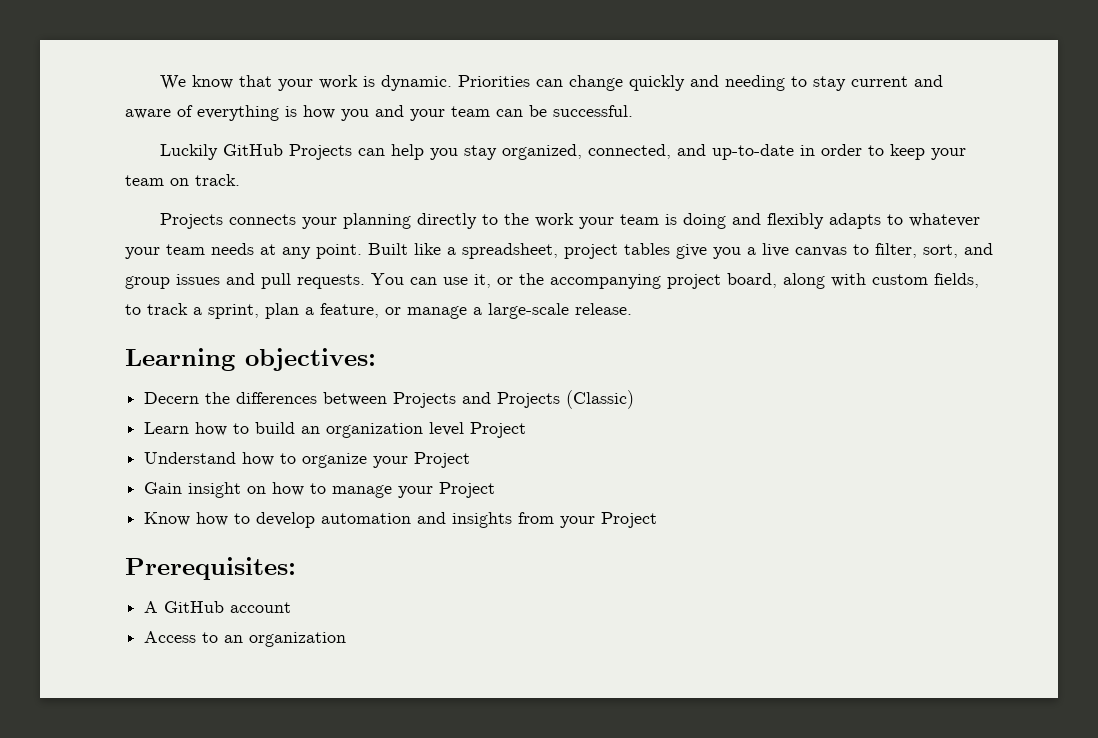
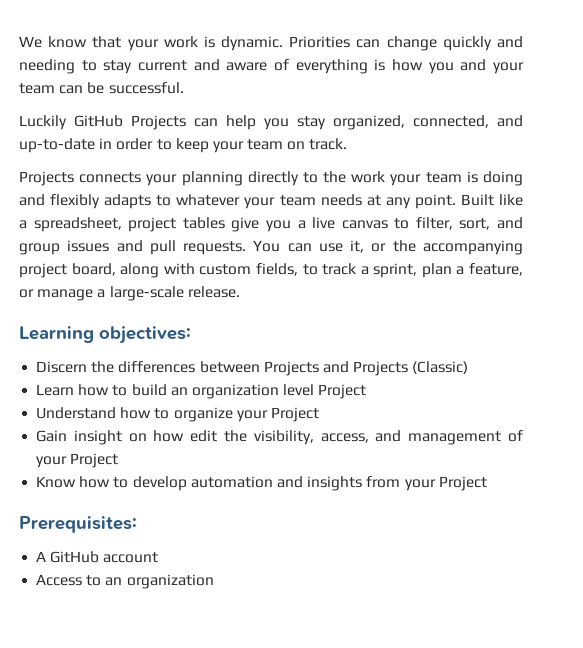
- Decern the differences between Projects and Projects (Classic)
+ Discern the differences between Projects and Projects (Classic)
- Gain insight on how to manage your Project
+ Gain insight on how edit the visibility, access, and management of your Project

